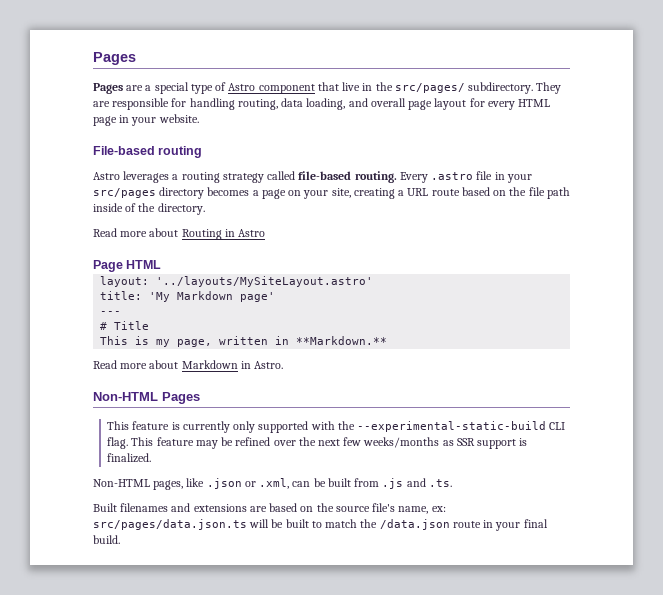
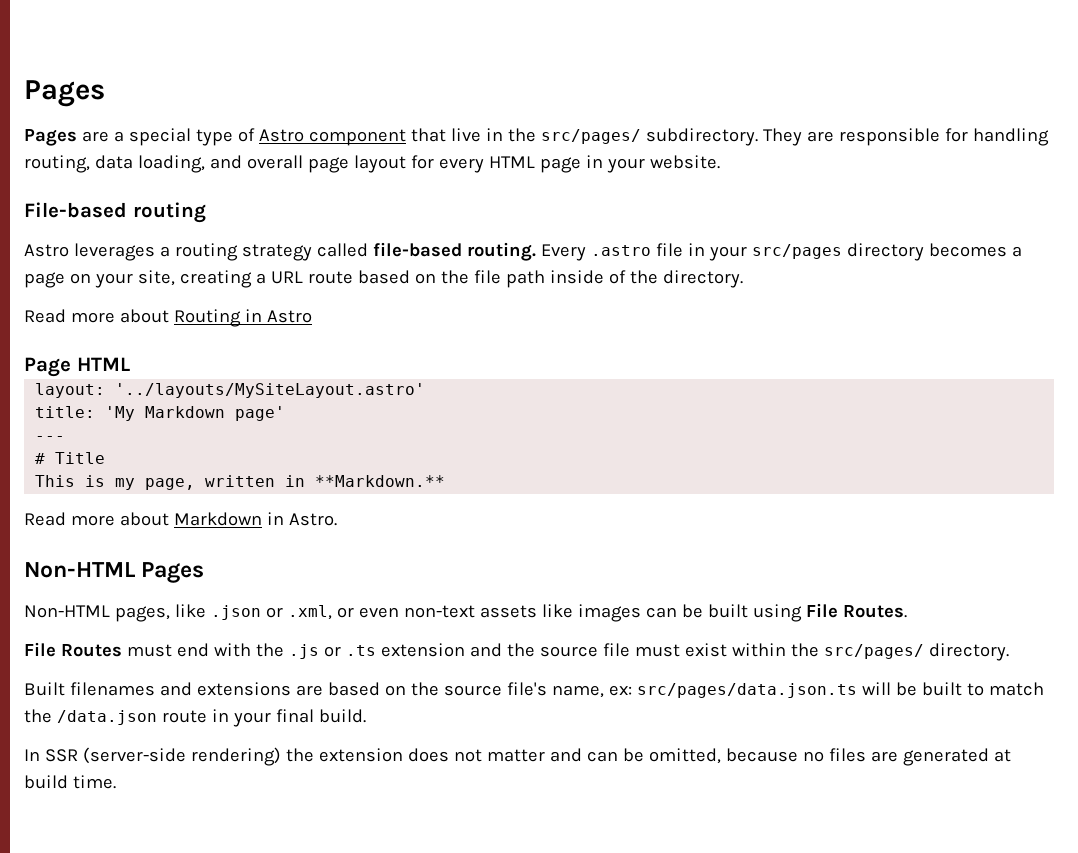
- This feature is currently only supported with the --experimental-static-build CLI flag. This feature may be refined over the next few weeks/months as SSR support is finalized.
- Non-HTML pages, like .json or .xml, can be built from .js and .ts.
+ Non-HTML pages, like .json or .xml, or even non-text assets like images can be built using File Routes.
+ File Routes must end with the .js or .ts extension and the source file must exist within the src/pages/ directory.
+ In SSR (server-side rendering) the extension does not matter and can be omitted, because no files are generated at build time.

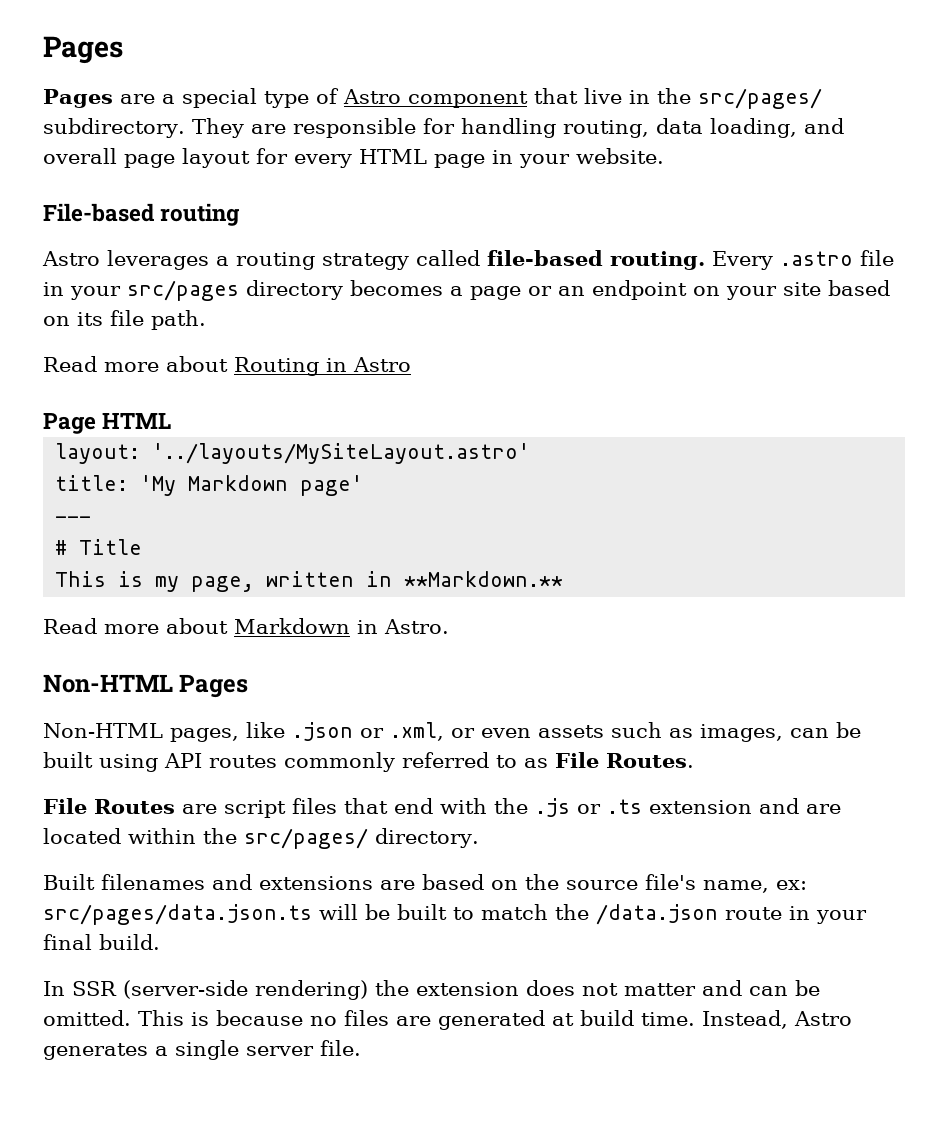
- Every .astro file in your src/pages directory becomes a page on your site, creating a URL route based on the file path inside of the directory.
+ Every .astro file in your src/pages directory becomes a page or an endpoint on your site based on its file path.
- Non-HTML pages, like .json or .xml, or even non-text assets like images can be built using File Routes.
+ Non-HTML pages, like .json or .xml, or even assets such as images, can be built using API routes commonly referred to as File Routes.
- File Routes must end with the .js or .ts extension and the source file must exist within the src/pages/ directory.
+ File Routes are script files that end with the .js or .ts extension and are located within the src/pages/ directory.
- In SSR (server-side rendering) the extension does not matter and can be omitted, because no files are generated at build time.
+ In SSR (server-side rendering) the extension does not matter and can be omitted. This is because no files are generated at build time.
+ Instead, Astro generates a single server file.

